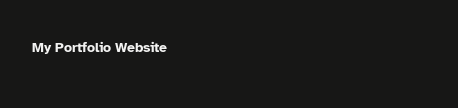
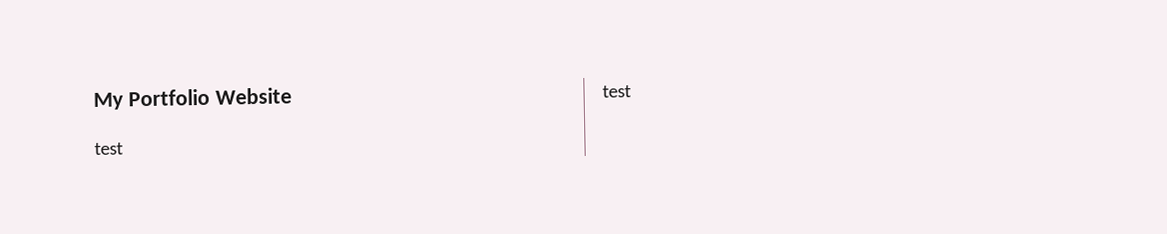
  My Portfolio Website
+ test
+ test

